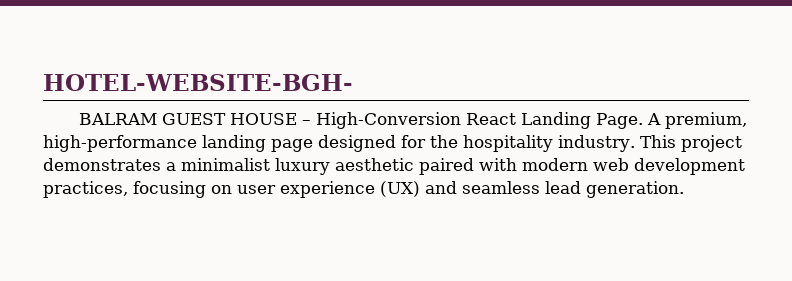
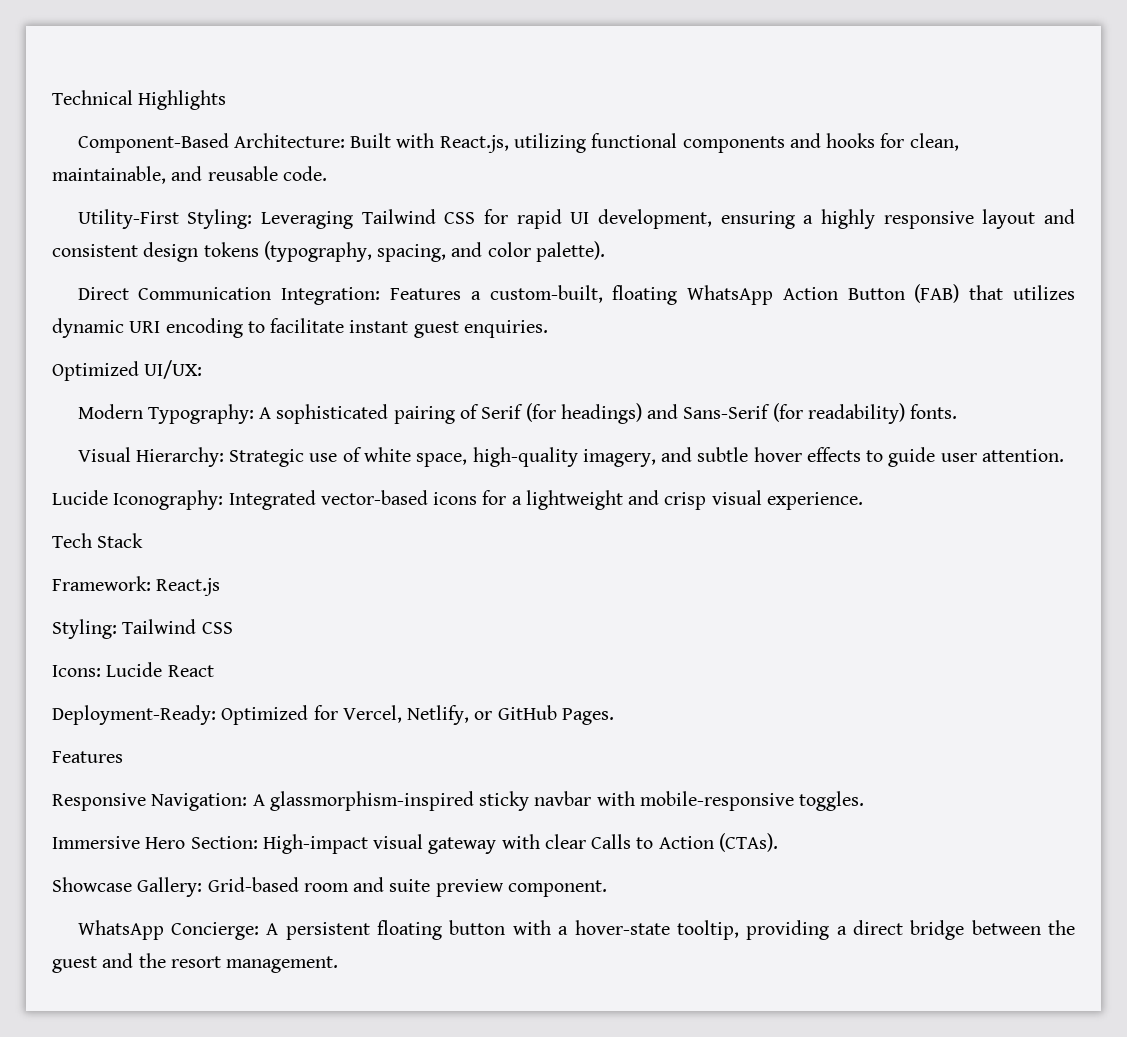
- HOTEL-WEBSITE-BGH-
- BALRAM GUEST HOUSE – High-Conversion React Landing Page. A premium, high-performance landing page designed for the hospitality industry. This project demonstrates a minimalist luxury aesthetic paired with modern web development practices, focusing on user experience (UX) and seamless lead generation.
+ Technical Highlights
+ Component-Based Architecture: Built with React.js, utilizing functional components and hooks for clean, maintainable, and reusable code.
+ Utility-First Styling: Leveraging Tailwind CSS for rapid UI development, ensuring a highly responsive layout and consistent design tokens (typography, spacing, and color palette).
+ Direct Communication Integration: Features a custom-built, floating WhatsApp Action Button (FAB) that utilizes dynamic URI encoding to facilitate instant guest enquiries.
+ Optimized UI/UX:
+ Modern Typography: A sophisticated pairing of Serif (for headings) and Sans-Serif (for readability) fonts.
+ Visual Hierarchy: Strategic use of white space, high-quality imagery, and subtle hover effects to guide user attention.
+ Lucide Iconography: Integrated vector-based icons for a lightweight and crisp visual experience.
+ Tech Stack
+ Framework: React.js
+ Styling: Tailwind CSS
+ Icons: Lucide React
+ Deployment-Ready: Optimized for Vercel, Netlify, or GitHub Pages.
+ Features
+ Responsive Navigation: A glassmorphism-inspired sticky navbar with mobile-responsive toggles.
+ Immersive Hero Section: High-impact visual gateway with clear Calls to Action (CTAs).
+ Showcase Gallery: Grid-based room and suite preview component.
+ WhatsApp Concierge: A persistent floating button with a hover-state tooltip, providing a direct bridge between the guest and the resort management.

